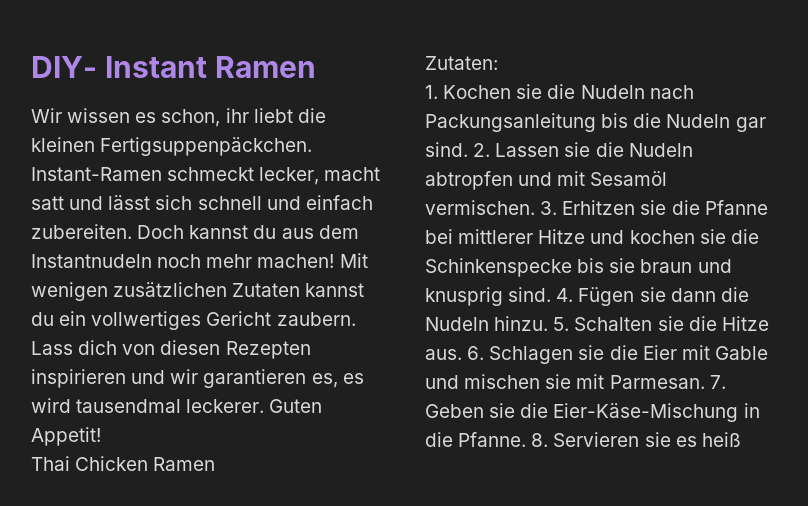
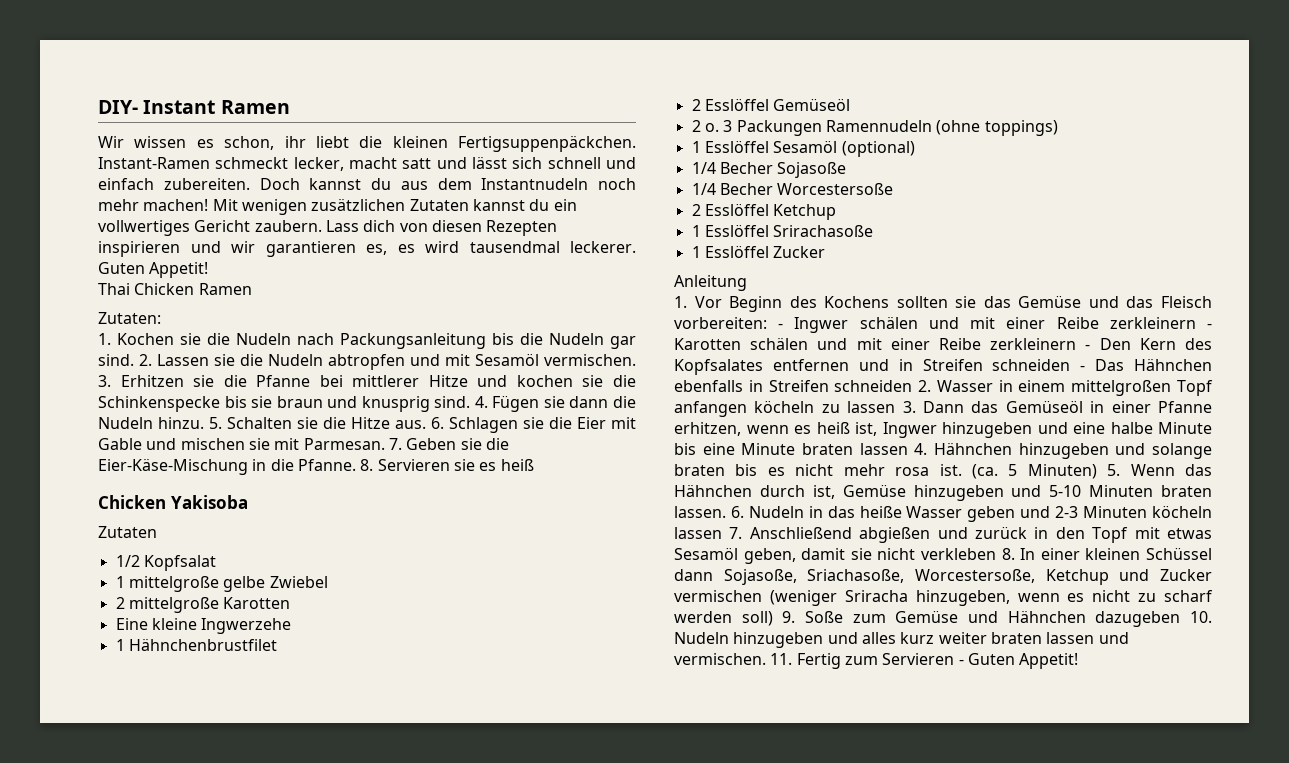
+ Chicken Yakisoba
+ Zutaten
+ 1/2 Kopfsalat
+ 1 mittelgroße gelbe Zwiebel
+ 2 mittelgroße Karotten
+ Eine kleine Ingwerzehe
+ 1 Hähnchenbrustfilet
+ 2 Esslöffel Gemüseöl
+ 2 o. 3 Packungen Ramennudeln (ohne toppings)
+ 1 Esslöffel Sesamöl (optional)
+ 1/4 Becher Sojasoße
+ 1/4 Becher Worcestersoße
+ 2 Esslöffel Ketchup
+ 1 Esslöffel Srirachasoße
+ 1 Esslöffel Zucker
+ Anleitung
+ 1. Vor Beginn des Kochens sollten sie das Gemüse und das Fleisch vorbereiten: - Ingwer schälen und mit einer Reibe zerkleinern - Karotten schälen und mit einer Reibe zerkleinern - Den Kern des Kopfsalates entfernen und in Streifen schneiden - Das Hähnchen ebenfalls in Streifen schneiden 2. Wasser in einem mittelgroßen Topf anfangen köcheln zu lassen 3. Dann das Gemüseöl in einer Pfanne erhitzen, wenn es heiß ist, Ingwer hinzugeben und eine halbe Minute bis eine Minute braten lassen 4. Hähnchen hinzugeben und solange braten bis es nicht mehr rosa ist. (ca. 5 Minuten) 5. Wenn das Hähnchen durch ist, Gemüse hinzugeben und 5-10 Minuten braten lassen. 6. Nudeln in das heiße Wasser geben und 2-3 Minuten köcheln lassen 7. Anschließend abgießen und zurück in den Topf mit etwas Sesamöl geben, damit sie nicht verkleben 8. In einer kleinen Schüssel dann Sojasoße, Sriachasoße, Worcestersoße, Ketchup und Zucker vermischen (weniger Sriracha hinzugeben, wenn es nicht zu scharf werden soll) 9. Soße zum Gemüse und Hähnchen dazugeben 10. Nudeln hinzugeben und alles kurz weiter braten lassen und vermischen. 11. Fertig zum Servieren - Guten Appetit!

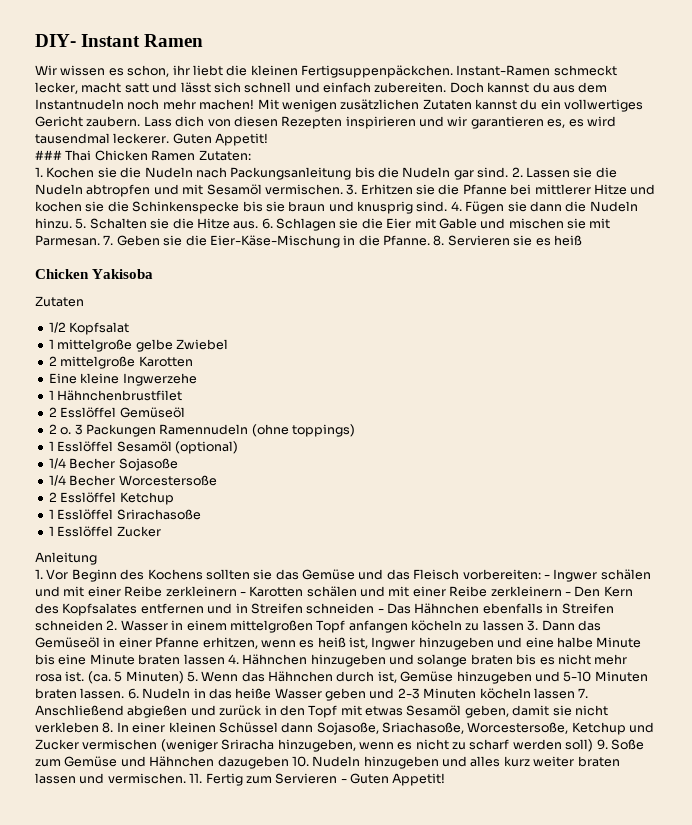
- Thai Chicken Ramen
- Zutaten:
+ ### Thai Chicken Ramen Zutaten:

